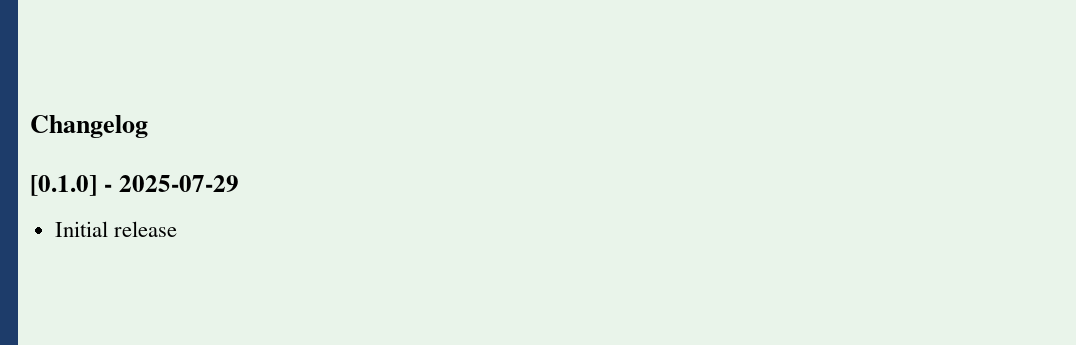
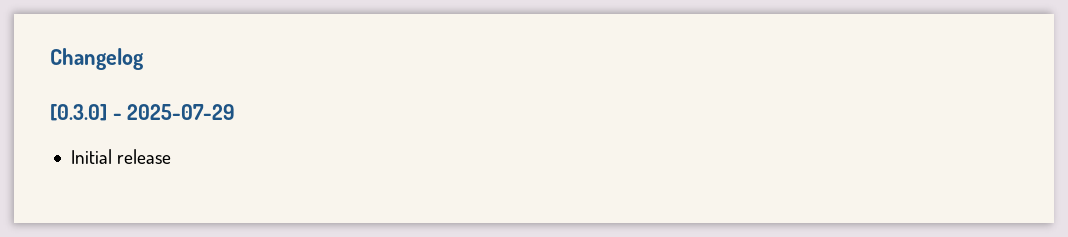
- [0.1.0] - 2025-07-29
+ [0.3.0] - 2025-07-29

